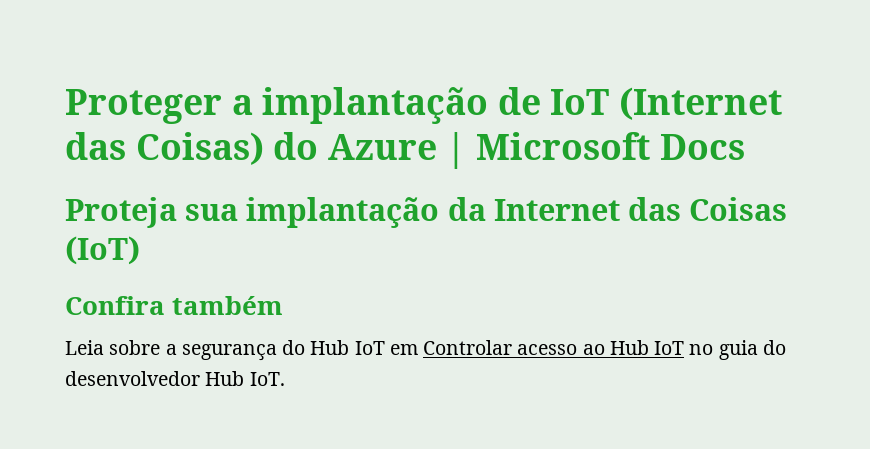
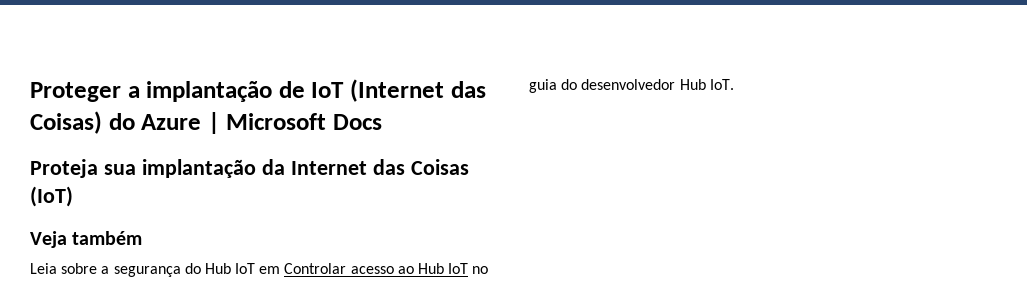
- Confira também
+ Veja também

